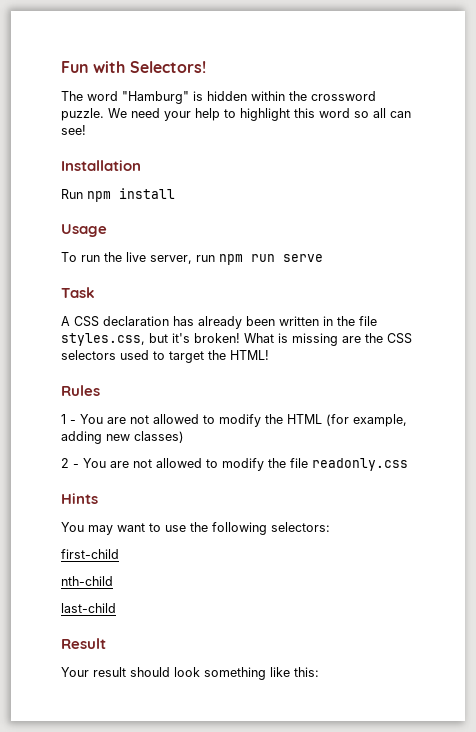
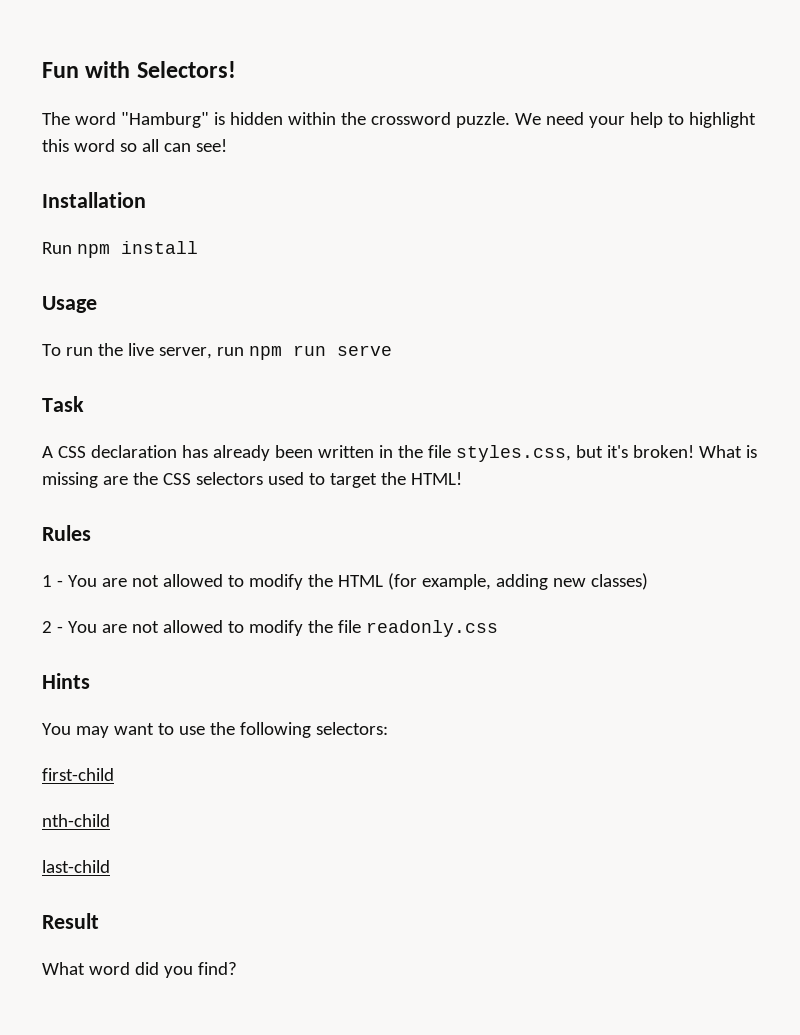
- Your result should look something like this:
+ What word did you find?

